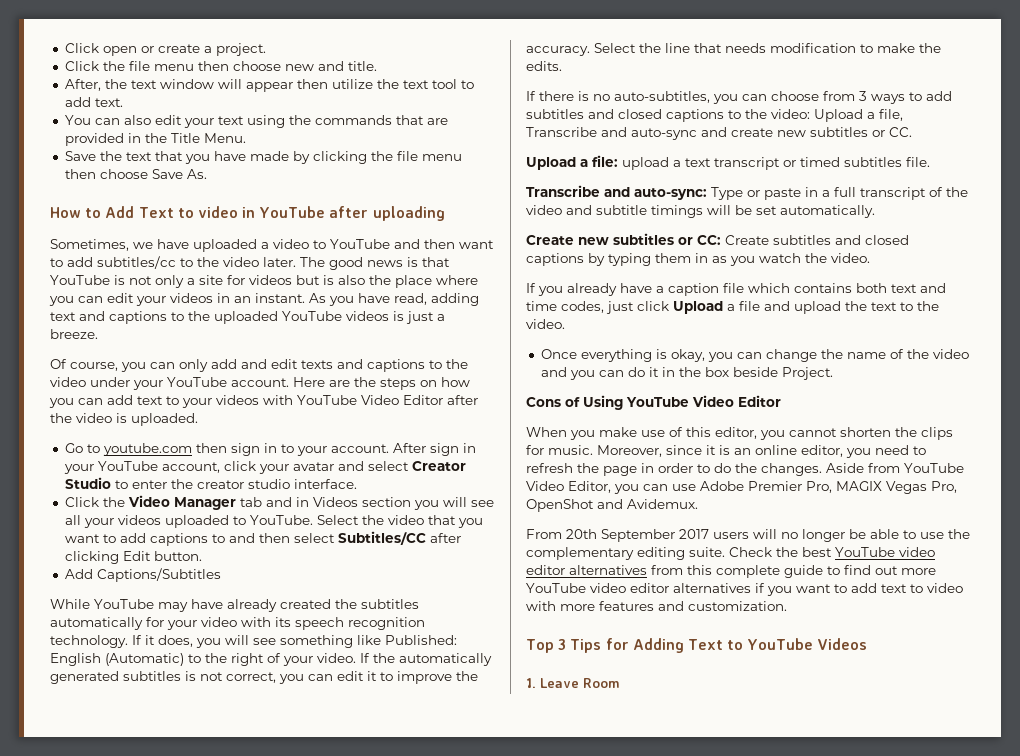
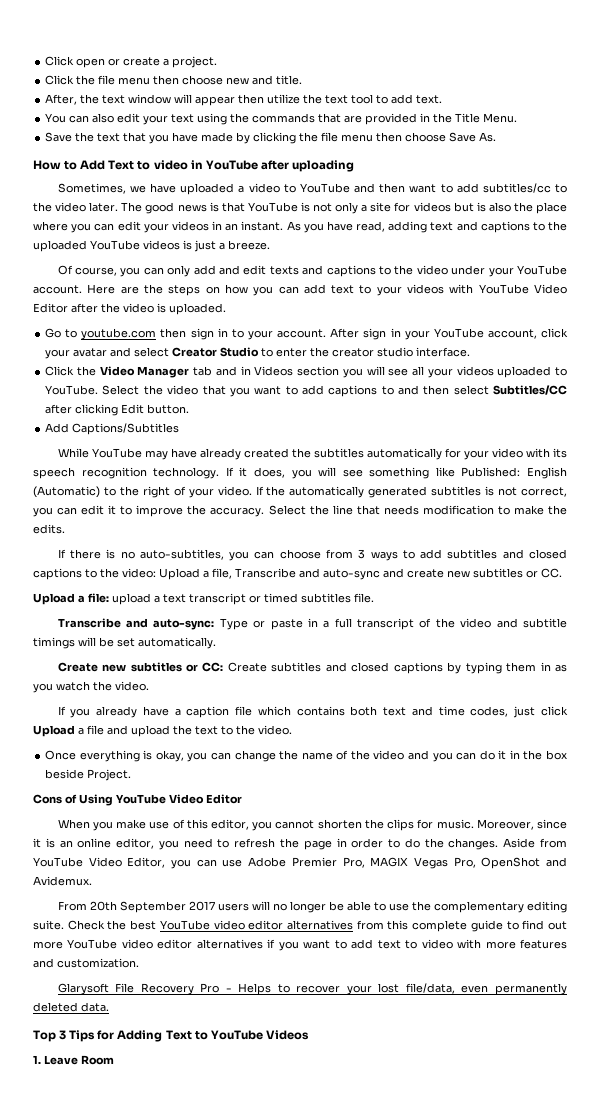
+ Glarysoft File Recovery Pro - Helps to recover your lost file/data, even permanently deleted data.

